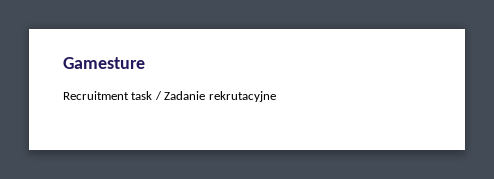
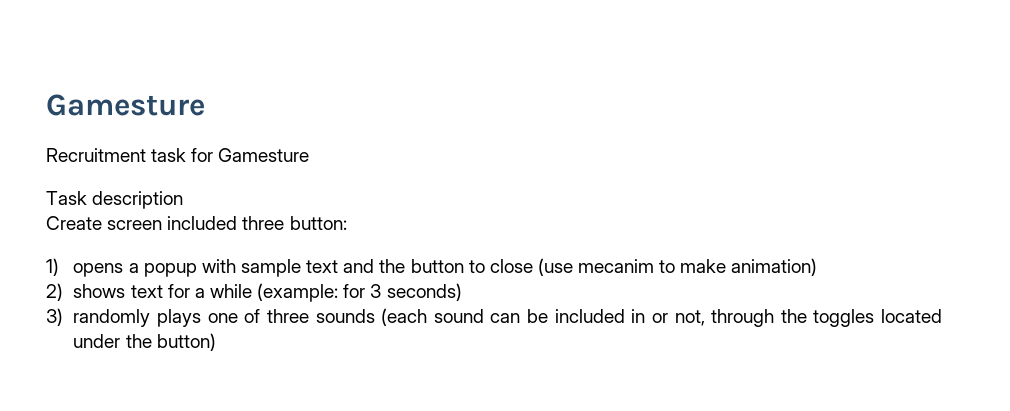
- Recruitment task / Zadanie rekrutacyjne
+ Recruitment task for Gamesture
+ Task description
+ Create screen included three button:
+ 1) opens a popup with sample text and the button to close (use mecanim to make animation)
+ 2) shows text for a while (example: for 3 seconds)
+ 3) randomly plays one of three sounds (each sound can be included in or not, through the toggles located under the button)

